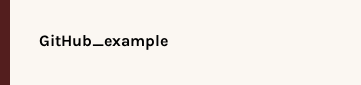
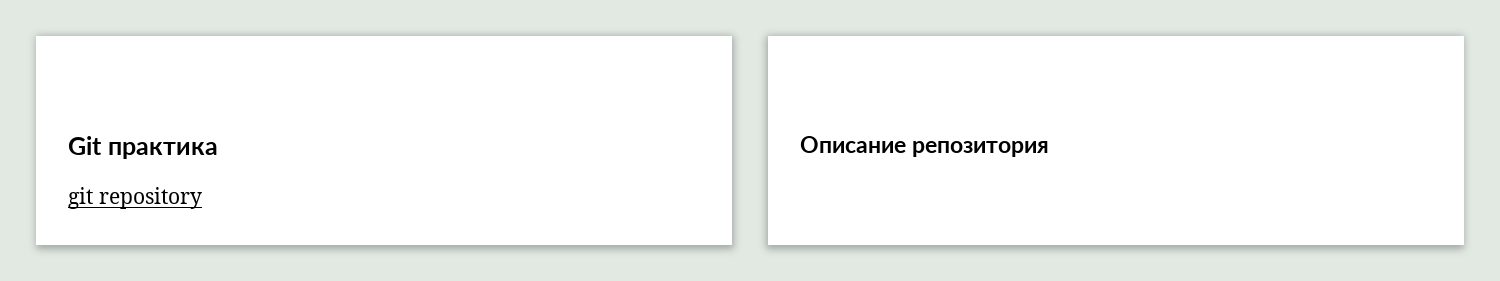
- GitHub_example
+ Git практика
+ git repository
+ Описание репозитория

